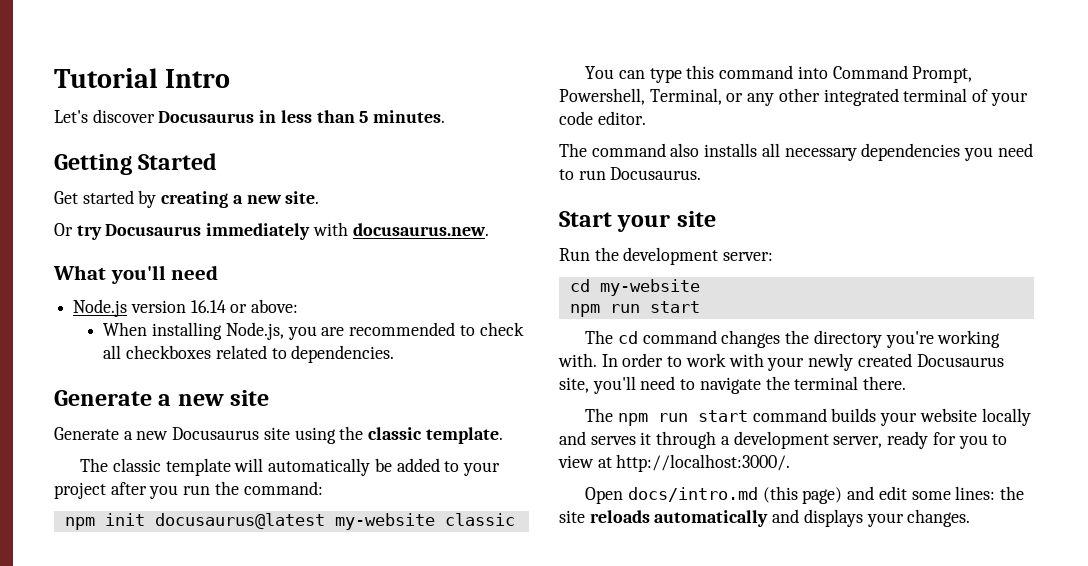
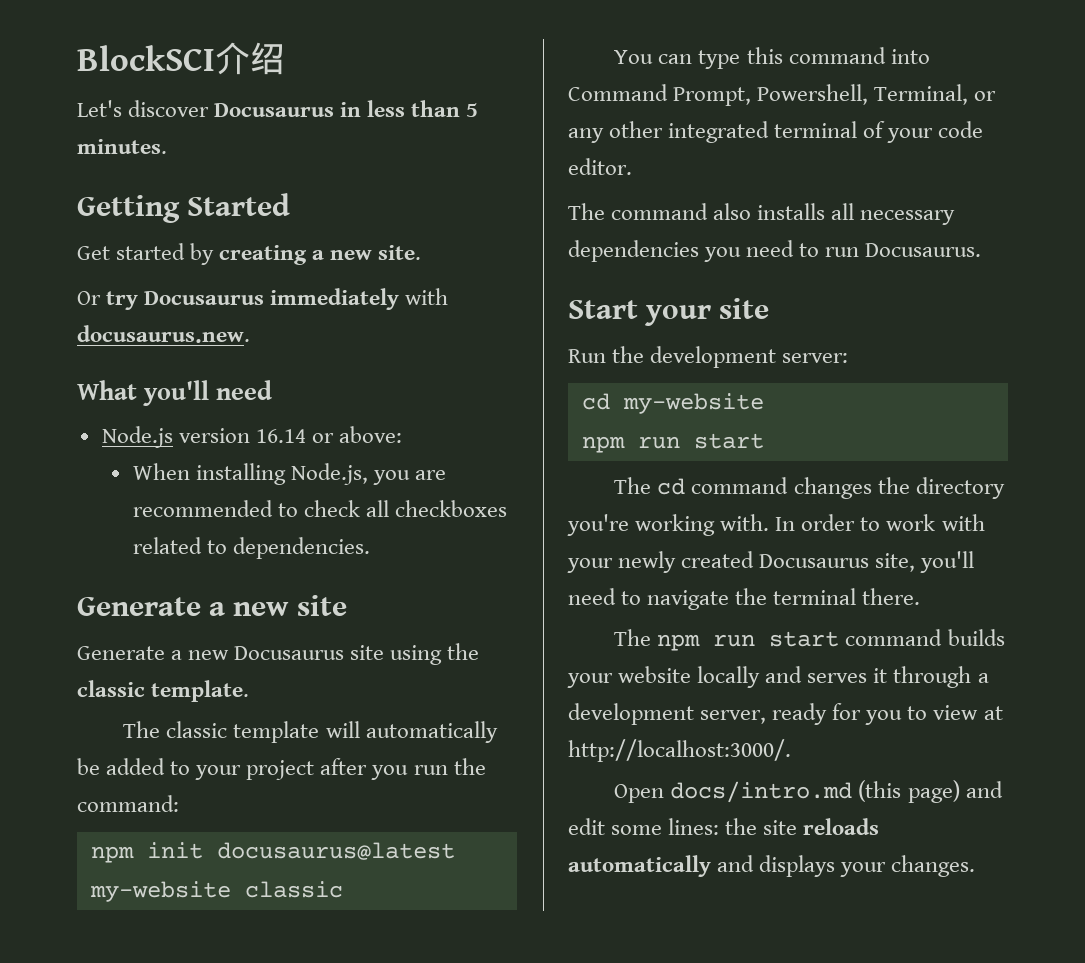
- Tutorial Intro
+ BlockSCI介绍

